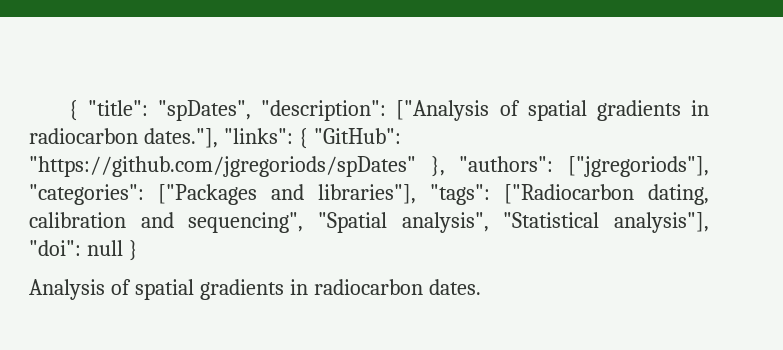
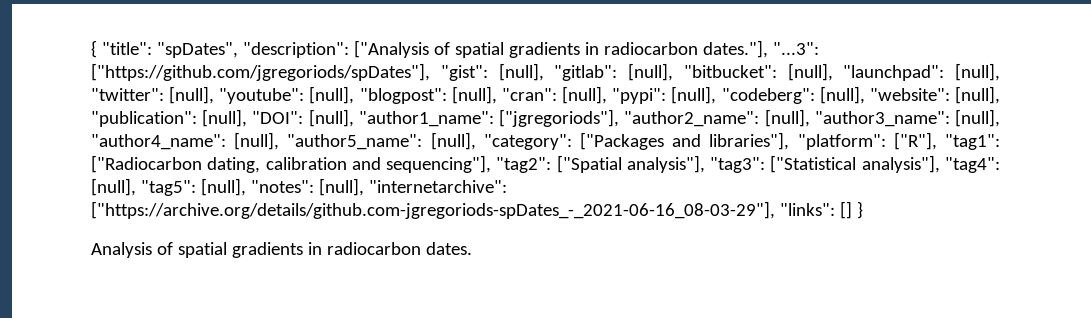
- { "title": "spDates", "description": ["Analysis of spatial gradients in radiocarbon dates."], "links": { "GitHub": "https://github.com/jgregoriods/spDates" }, "authors": ["jgregoriods"], "categories": ["Packages and libraries"], "tags": ["Radiocarbon dating, calibration and sequencing", "Spatial analysis", "Statistical analysis"], "doi": null }
+ { "title": "spDates", "description": ["Analysis of spatial gradients in radiocarbon dates."], "...3": ["https://github.com/jgregoriods/spDates"], "gist": [null], "gitlab": [null], "bitbucket": [null], "launchpad": [null], "twitter": [null], "youtube": [null], "blogpost": [null], "cran": [null], "pypi": [null], "codeberg": [null], "website": [null], "publication": [null], "DOI": [null], "author1_name": ["jgregoriods"], "author2_name": [null], "author3_name": [null], "author4_name": [null], "author5_name": [null], "category": ["Packages and libraries"], "platform": ["R"], "tag1": ["Radiocarbon dating, calibration and sequencing"], "tag2": ["Spatial analysis"], "tag3": ["Statistical analysis"], "tag4": [null], "tag5": [null], "notes": [null], "internetarchive": ["https://archive.org/details/github.com-jgregoriods-spDates_-_2021-06-16_08-03-29"], "links": [] }

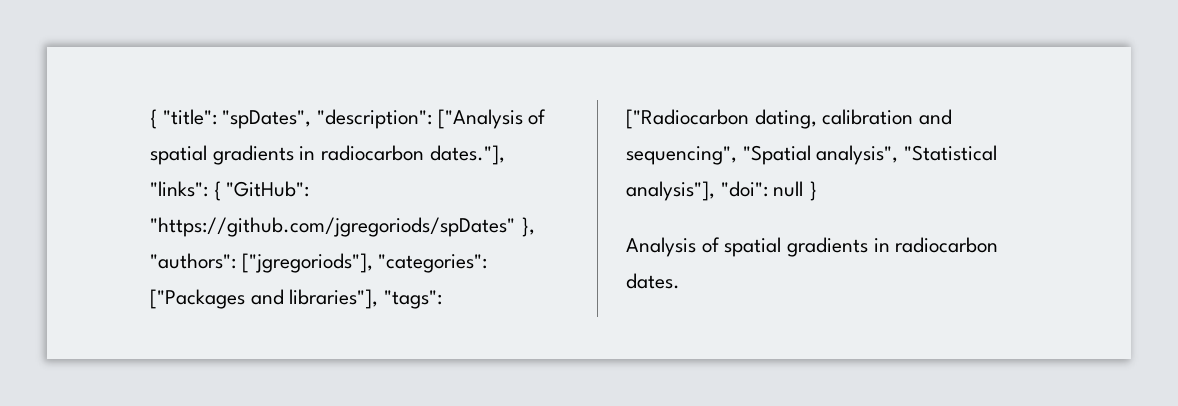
- { "title": "spDates", "description": ["Analysis of spatial gradients in radiocarbon dates."], "...3": ["https://github.com/jgregoriods/spDates"], "gist": [null], "gitlab": [null], "bitbucket": [null], "launchpad": [null], "twitter": [null], "youtube": [null], "blogpost": [null], "cran": [null], "pypi": [null], "codeberg": [null], "website": [null], "publication": [null], "DOI": [null], "author1_name": ["jgregoriods"], "author2_name": [null], "author3_name": [null], "author4_name": [null], "author5_name": [null], "category": ["Packages and libraries"], "platform": ["R"], "tag1": ["Radiocarbon dating, calibration and sequencing"], "tag2": ["Spatial analysis"], "tag3": ["Statistical analysis"], "tag4": [null], "tag5": [null], "notes": [null], "internetarchive": ["https://archive.org/details/github.com-jgregoriods-spDates_-_2021-06-16_08-03-29"], "links": [] }
+ { "title": "spDates", "description": ["Analysis of spatial gradients in radiocarbon dates."], "links": { "GitHub": "https://github.com/jgregoriods/spDates" }, "authors": ["jgregoriods"], "categories": ["Packages and libraries"], "tags": ["Radiocarbon dating, calibration and sequencing", "Spatial analysis", "Statistical analysis"], "doi": null }

